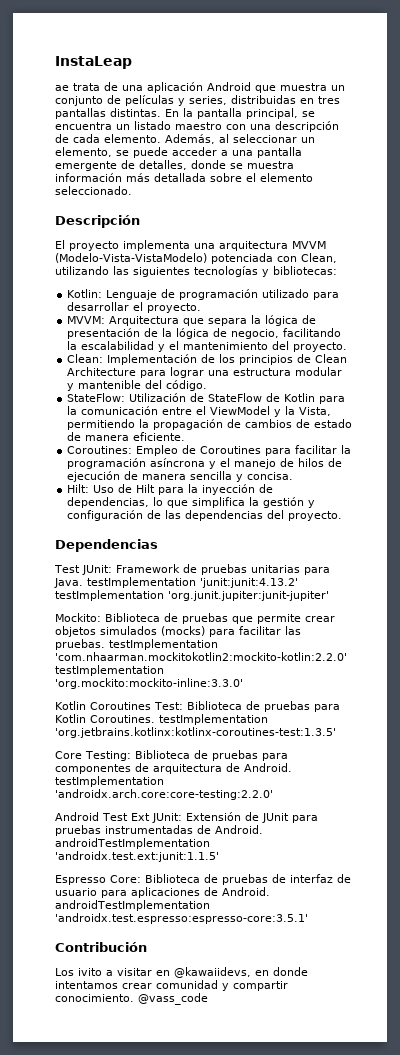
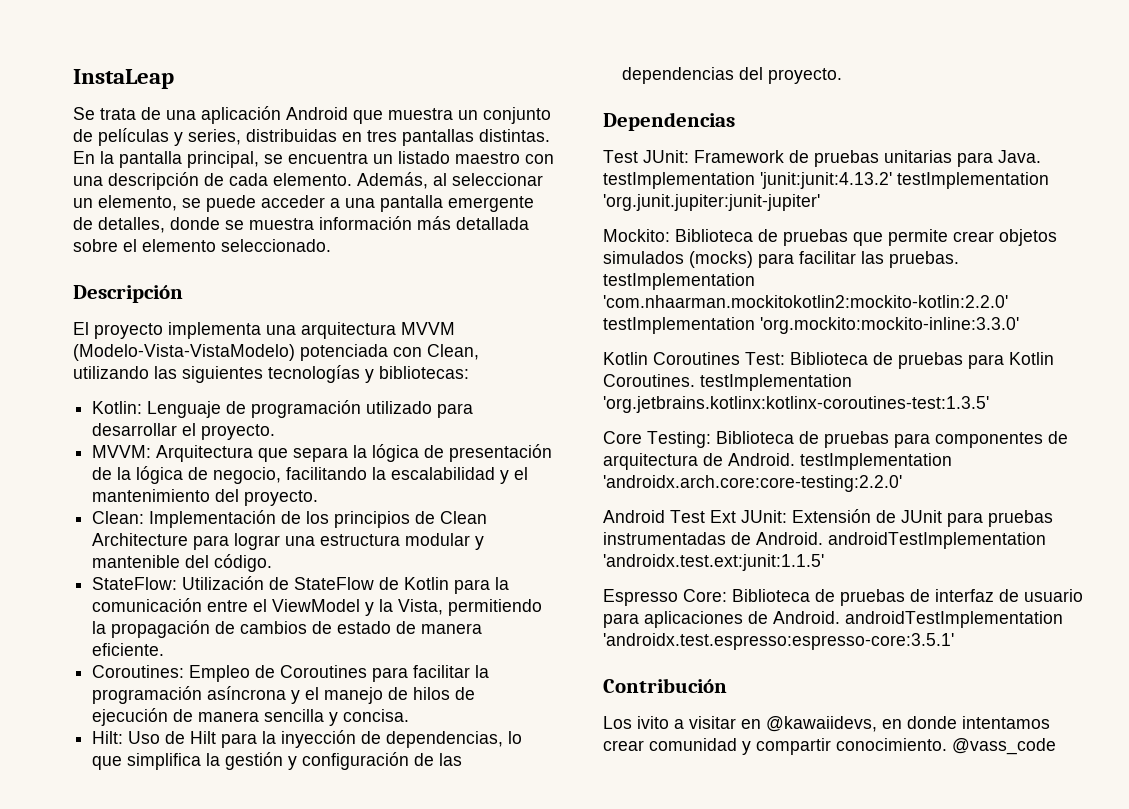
- ae trata de una aplicación Android que muestra un conjunto de películas y series, distribuidas en tres pantallas distintas.
+ Se trata de una aplicación Android que muestra un conjunto de películas y series, distribuidas en tres pantallas distintas.

